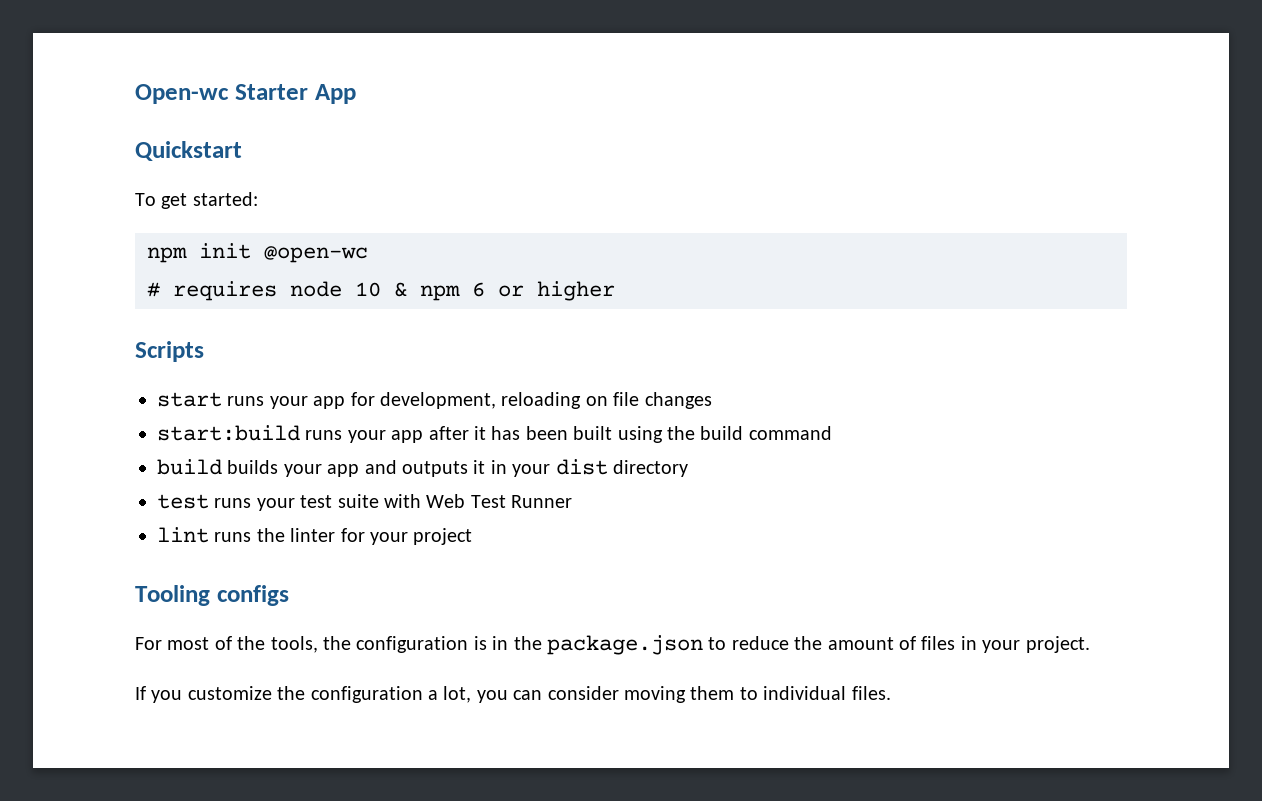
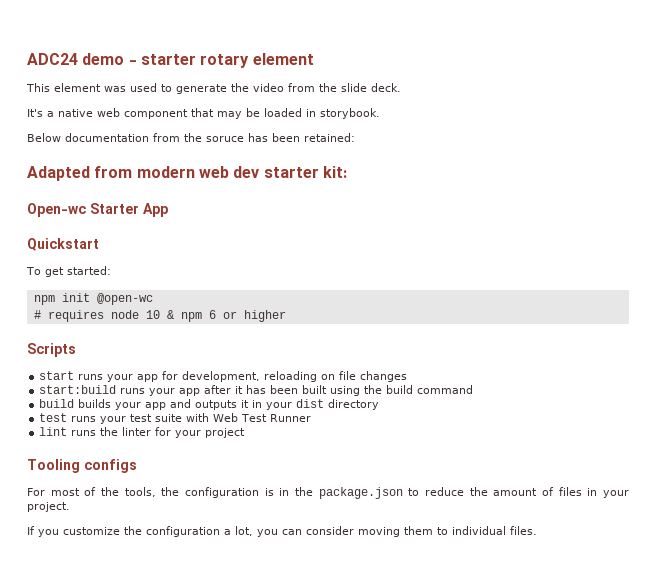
+ ADC24 demo - starter rotary element
+ This element was used to generate the video from the slide deck.
+ It's a native web component that may be loaded in storybook.
+ Below documentation from the soruce has been retained:
+ Adapted from modern web dev starter kit:

